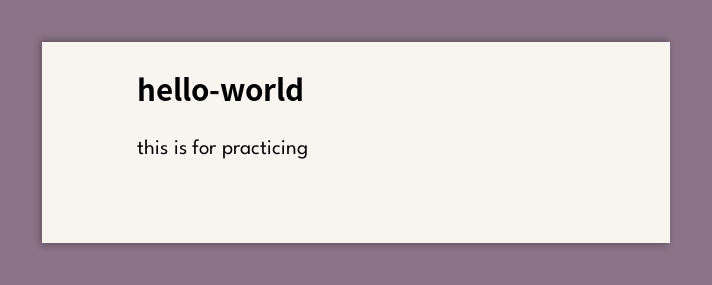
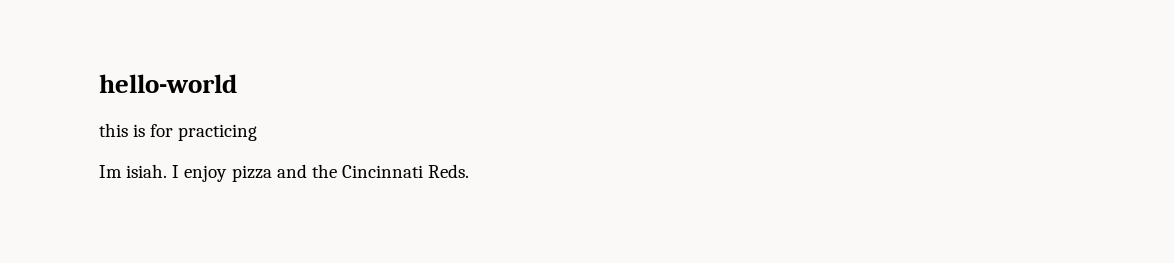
+ Im isiah. I enjoy pizza and the Cincinnati Reds.

